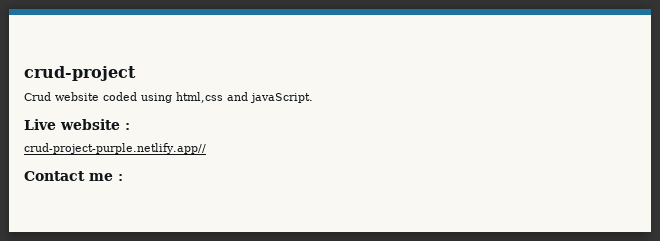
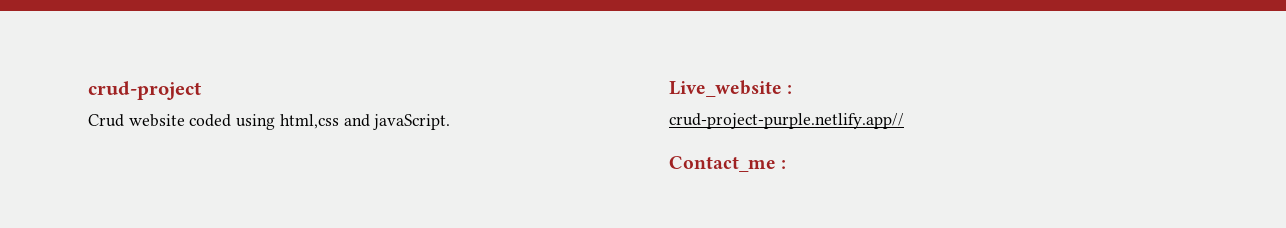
- Live website :
+ Live_website :
- Contact me :
+ Contact_me :

